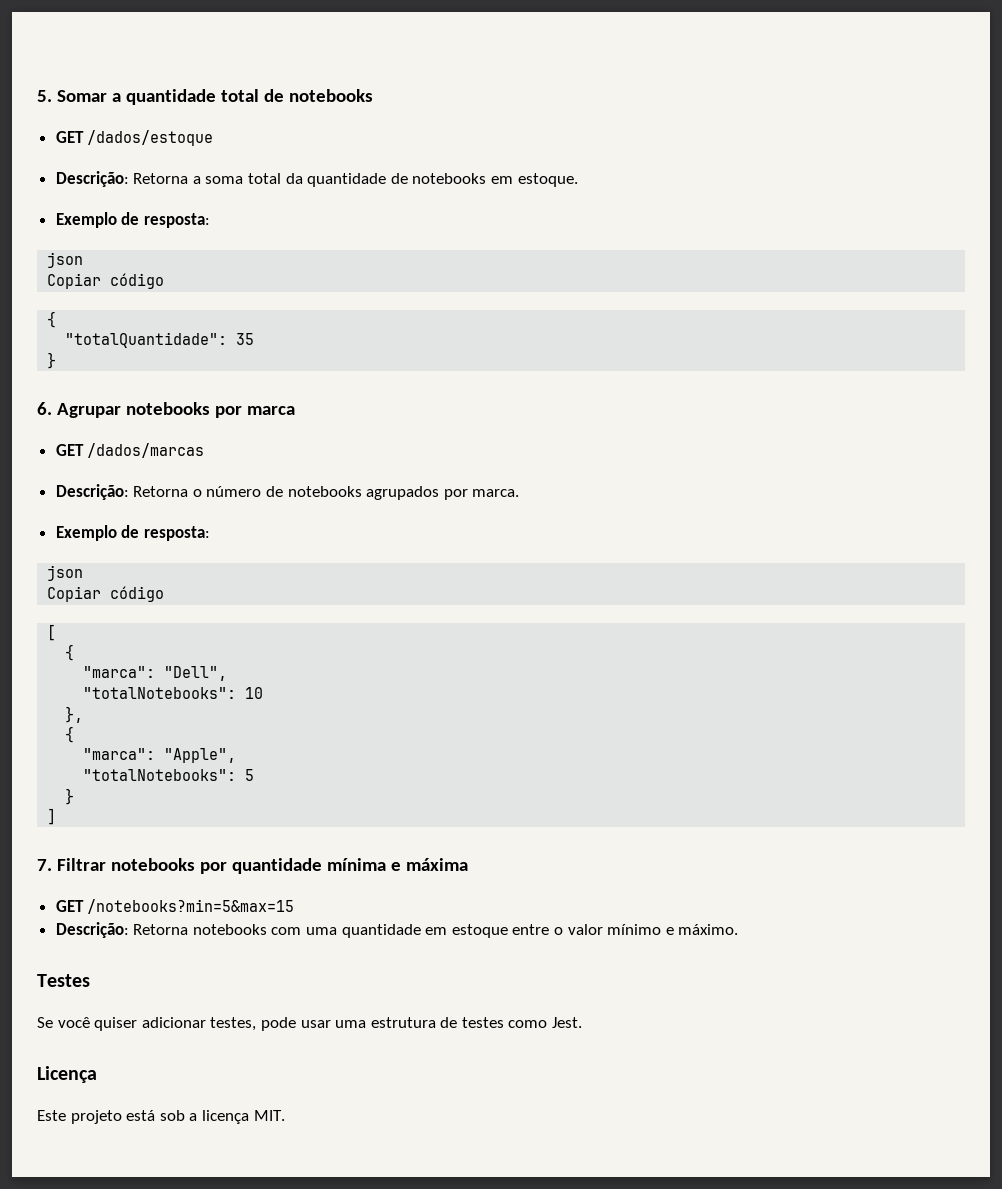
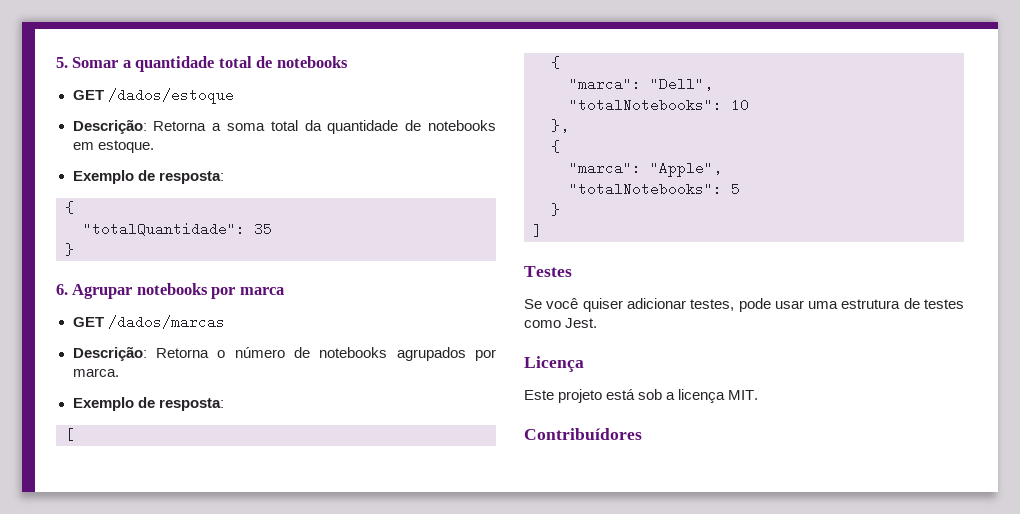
  Descrição: Retorna a soma total da quantidade de notebooks em estoque.
  Exemplo de resposta:
- json
- Copiar código
  Descrição: Retorna o número de notebooks agrupados por marca.
  Exemplo de resposta:
- json
- Copiar código
- 7. Filtrar notebooks por quantidade mínima e máxima
- GET /notebooks?min=5&max=15
- Descrição: Retorna notebooks com uma quantidade em estoque entre o valor mínimo e máximo.
+ Contribuídores

